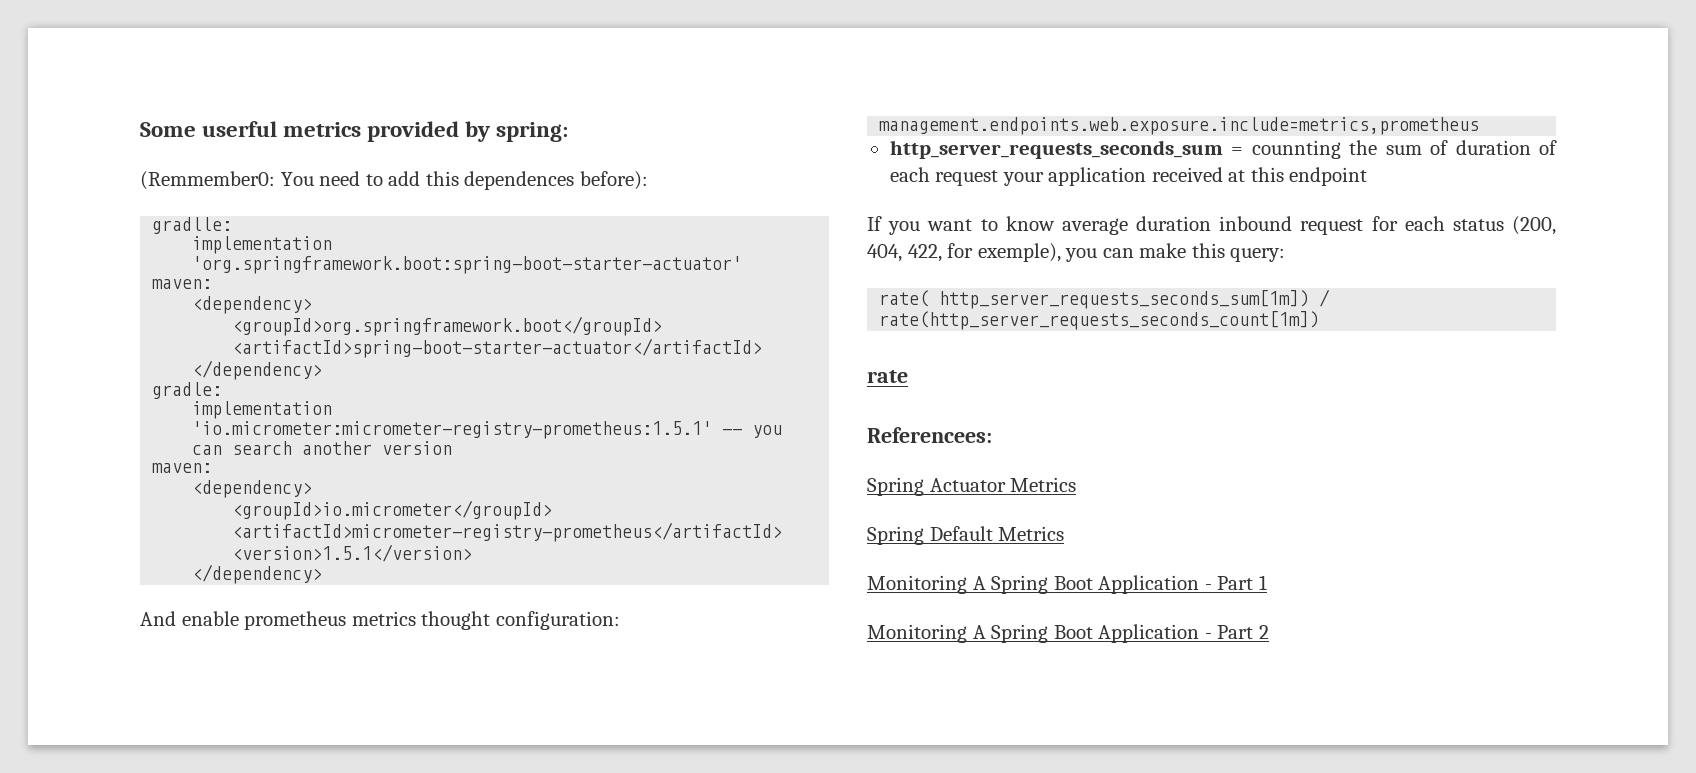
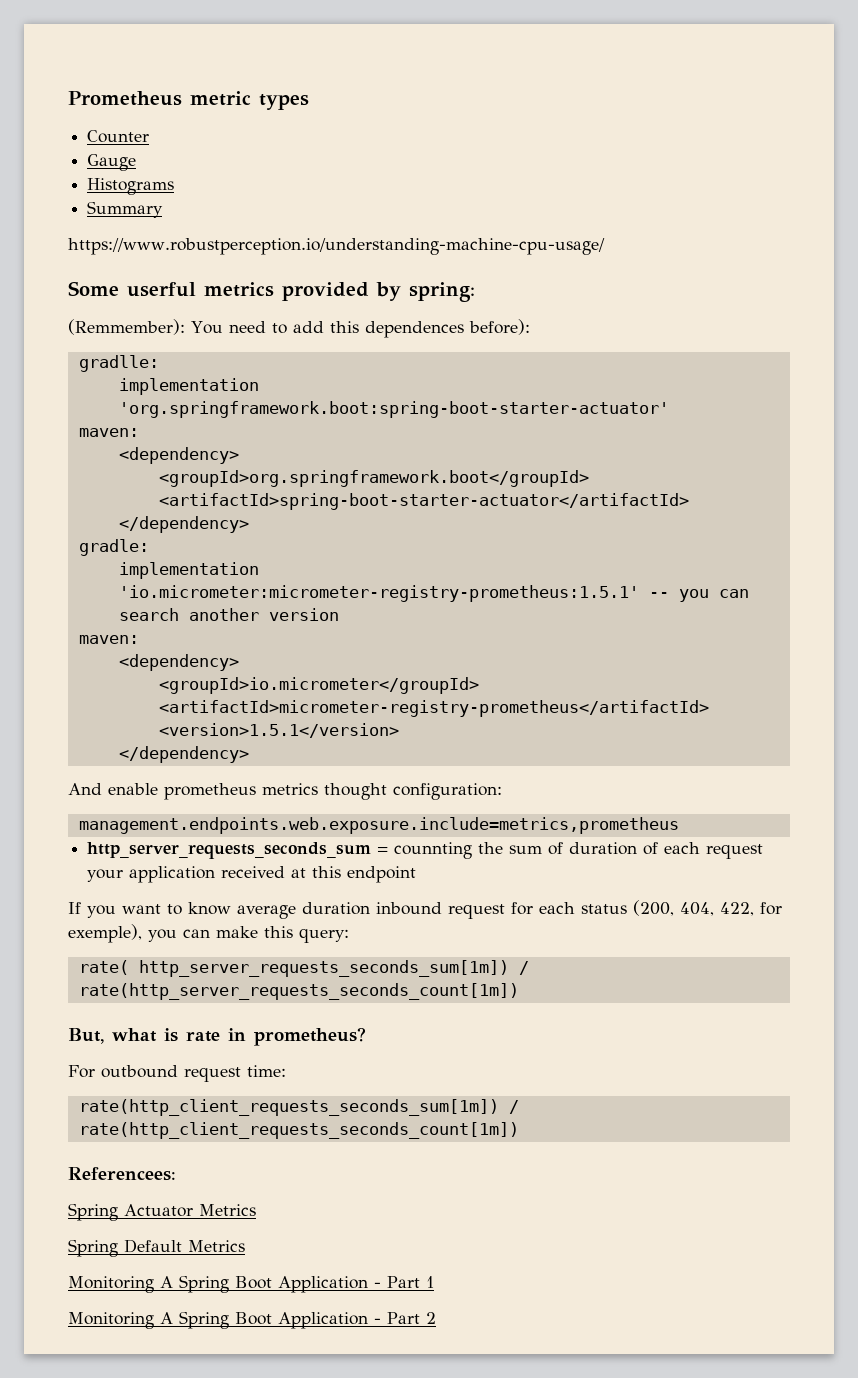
+ Prometheus metric types
+ Counter
+ Gauge
+ Histograms
+ Summary
+ https://www.robustperception.io/understanding-machine-cpu-usage/
- (Remmember0: You need to add this dependences before):
+ (Remmember): You need to add this dependences before):
- rate
+ But, what is rate in prometheus?
+ For outbound request time:
+ rate(http_client_requests_seconds_sum[1m]) / rate(http_client_requests_seconds_count[1m])

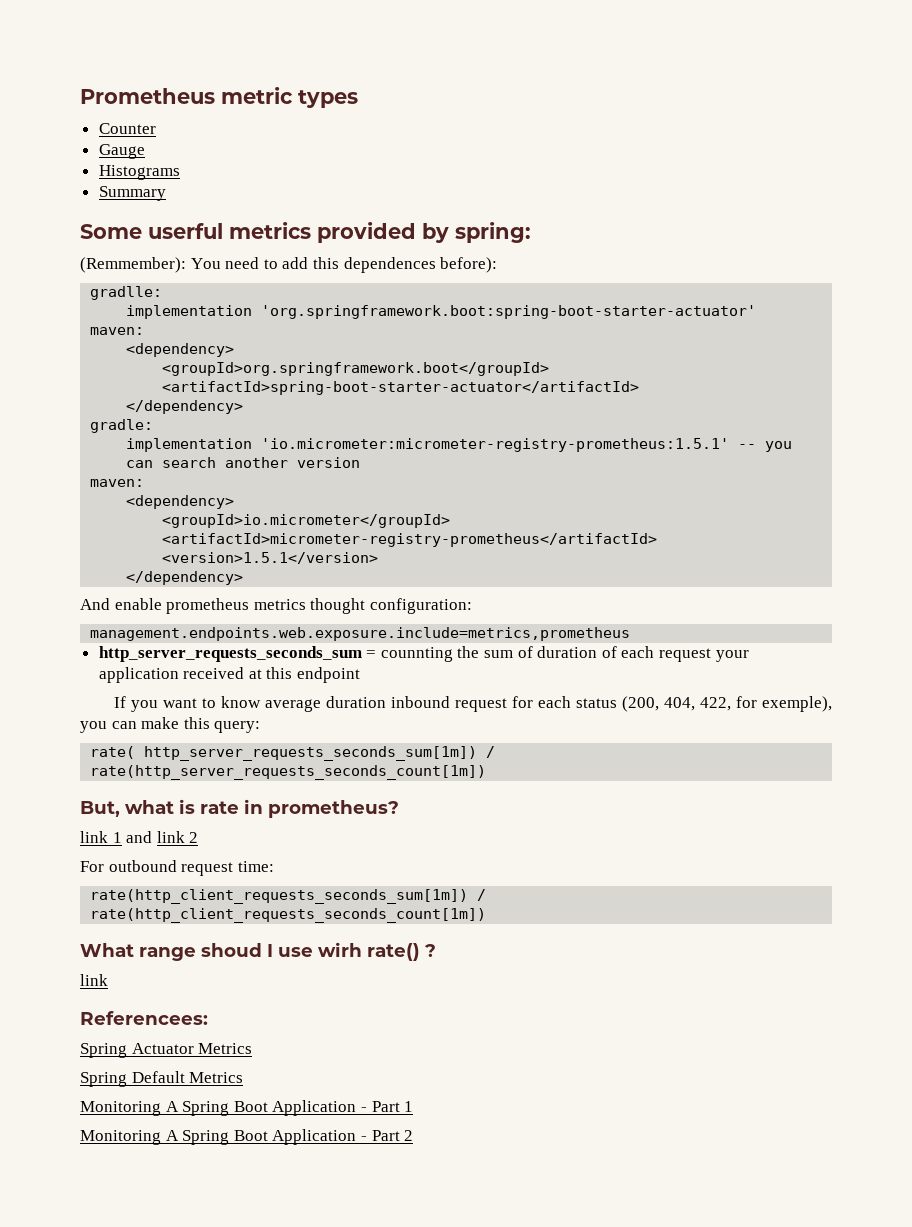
- https://www.robustperception.io/understanding-machine-cpu-usage/
+ link 1 and link 2
+ What range shoud I use wirh rate() ?
+ link

